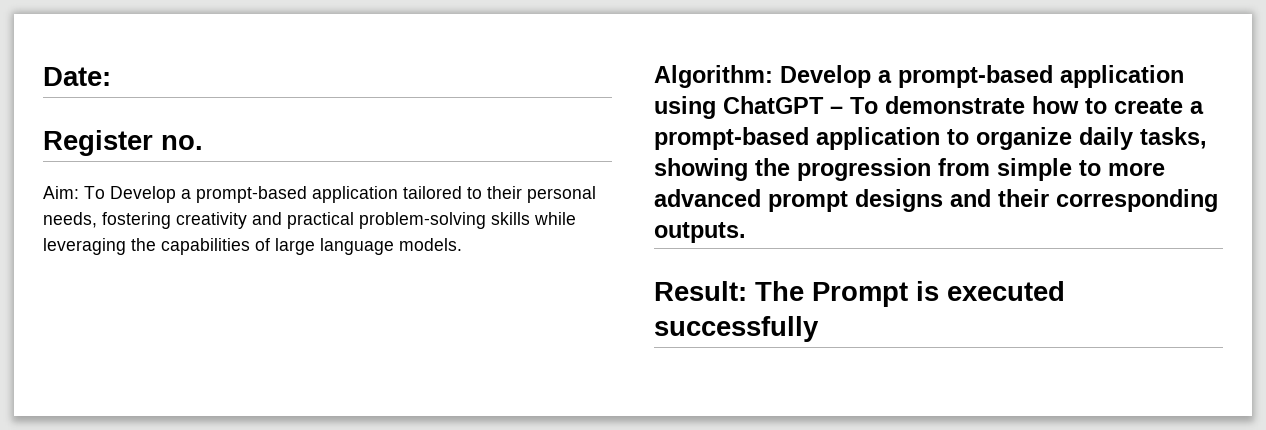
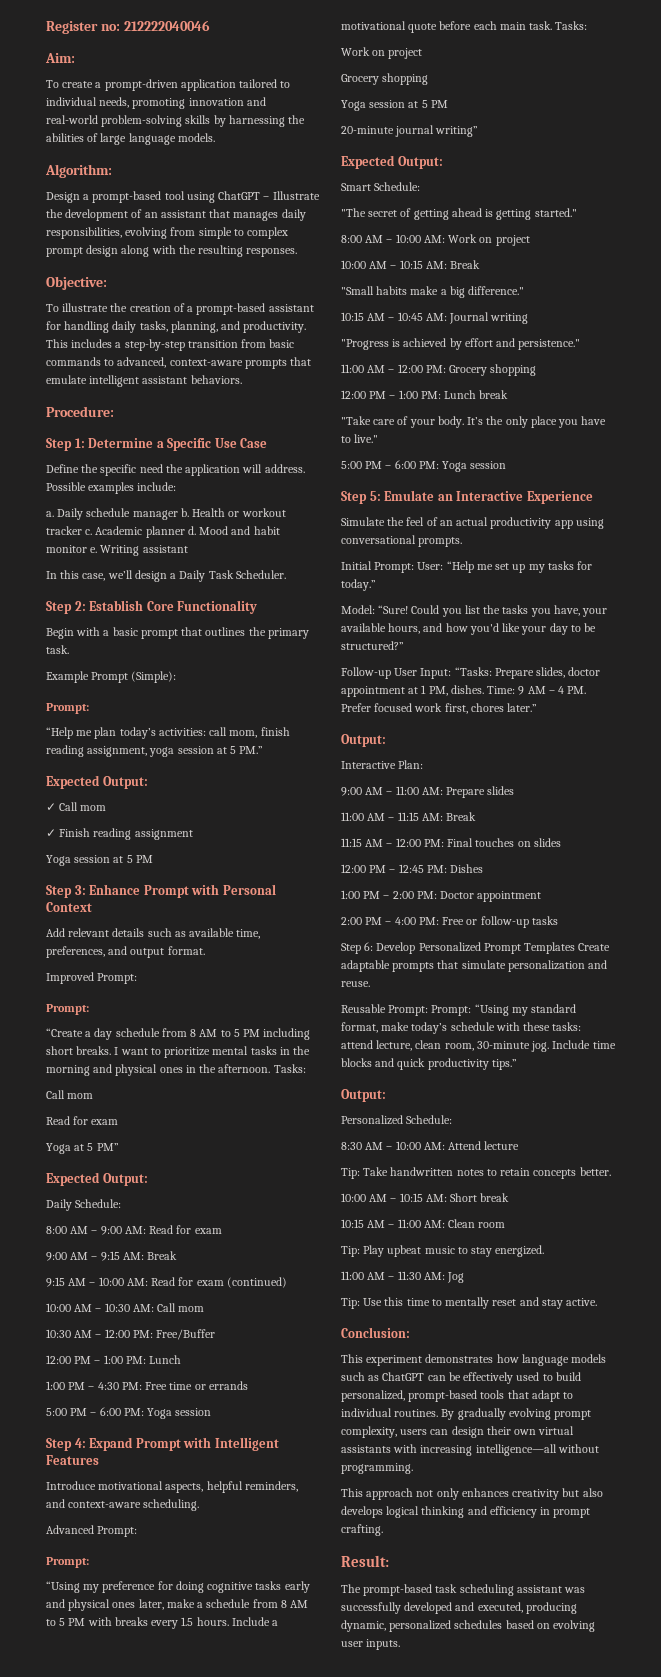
- Date:
- Register no.
- Aim: To Develop a prompt-based application tailored to their personal needs, fostering creativity and practical problem-solving skills while leveraging the capabilities of large language models.
+ Register no: 212222040046
+ Aim:
+ To create a prompt-driven application tailored to individual needs, promoting innovation and real-world problem-solving skills by harnessing the abilities of large language models.
- Algorithm: Develop a prompt-based application using ChatGPT – To demonstrate how to create a prompt-based application to organize daily tasks, showing the progression from simple to more advanced prompt designs and their corresponding outputs.
- Result: The Prompt is executed successfully
+ Algorithm:
+ Design a prompt-based tool using ChatGPT – Illustrate the development of an assistant that manages daily responsibilities, evolving from simple to complex prompt design along with the resulting responses.
+ Objective:
+ To illustrate the creation of a prompt-based assistant for handling daily tasks, planning, and productivity. This includes a step-by-step transition from basic commands to advanced, context-aware prompts that emulate intelligent assistant behaviors.
+ Procedure:
+ Step 1: Determine a Specific Use Case
+ Define the specific need the application will address. Possible examples include:
+ a. Daily schedule manager b. Health or workout tracker c. Academic planner d. Mood and habit monitor e. Writing assistant
+ In this case, we’ll design a Daily Task Scheduler.
+ Step 2: Establish Core Functionality
+ Begin with a basic prompt that outlines the primary task.
+ Example Prompt (Simple):
+ Prompt:
+ “Help me plan today’s activities: call mom, finish reading assignment, yoga session at 5 PM.”
+ Expected Output:
+ ✓ Call mom
+ ✓ Finish reading assignment
+ Yoga session at 5 PM
+ Step 3: Enhance Prompt with Personal Context
+ Add relevant details such as available time, preferences, and output format.
+ Improved Prompt:
+ Prompt:
+ “Create a day schedule from 8 AM to 5 PM including short breaks. I want to prioritize mental tasks in the morning and physical ones in the afternoon. Tasks:
+ Call mom
+ Read for exam
+ Yoga at 5 PM”
+ Expected Output:
+ Daily Schedule:
+ 8:00 AM – 9:00 AM: Read for exam
+ 9:00 AM – 9:15 AM: Break
+ 9:15 AM – 10:00 AM: Read for exam (continued)
+ 10:00 AM – 10:30 AM: Call mom
+ 10:30 AM – 12:00 PM: Free/Buffer
+ 12:00 PM – 1:00 PM: Lunch
+ 1:00 PM – 4:30 PM: Free time or errands
+ 5:00 PM – 6:00 PM: Yoga session
+ Step 4: Expand Prompt with Intelligent Features
+ Introduce motivational aspects, helpful reminders, and context-aware scheduling.
+ Advanced Prompt:
+ Prompt:
+ “Using my preference for doing cognitive tasks early and physical ones later, make a schedule from 8 AM to 5 PM with breaks every 1.5 hours. Include a motivational quote before each main task. Tasks:
+ Work on project
+ Grocery shopping
+ Yoga session at 5 PM
+ 20-minute journal writing”
+ Expected Output:
+ Smart Schedule:
+ "The secret of getting ahead is getting started."
+ 8:00 AM – 10:00 AM: Work on project
+ 10:00 AM – 10:15 AM: Break
+ "Small habits make a big difference."
+ 10:15 AM – 10:45 AM: Journal writing
+ "Progress is achieved by effort and persistence."
+ 11:00 AM – 12:00 PM: Grocery shopping
+ 12:00 PM – 1:00 PM: Lunch break
+ "Take care of your body. It’s the only place you have to live."
+ 5:00 PM – 6:00 PM: Yoga session
+ Step 5: Emulate an Interactive Experience
+ Simulate the feel of an actual productivity app using conversational prompts.
+ Initial Prompt: User: “Help me set up my tasks for today.”
+ Model: “Sure! Could you list the tasks you have, your available hours, and how you'd like your day to be structured?”
+ Follow-up User Input: “Tasks: Prepare slides, doctor appointment at 1 PM, dishes. Time: 9 AM – 4 PM. Prefer focused work first, chores later.”
+ Output:
+ Interactive Plan:
+ 9:00 AM – 11:00 AM: Prepare slides
+ 11:00 AM – 11:15 AM: Break
+ 11:15 AM – 12:00 PM: Final touches on slides
+ 12:00 PM – 12:45 PM: Dishes
+ 1:00 PM – 2:00 PM: Doctor appointment
+ 2:00 PM – 4:00 PM: Free or follow-up tasks
+ Step 6: Develop Personalized Prompt Templates Create adaptable prompts that simulate personalization and reuse.
+ Reusable Prompt: Prompt: “Using my standard format, make today’s schedule with these tasks: attend lecture, clean room, 30-minute jog. Include time blocks and quick productivity tips.”
+ Output:
+ Personalized Schedule:
+ 8:30 AM – 10:00 AM: Attend lecture
+ Tip: Take handwritten notes to retain concepts better.
+ 10:00 AM – 10:15 AM: Short break
+ 10:15 AM – 11:00 AM: Clean room
+ Tip: Play upbeat music to stay energized.
+ 11:00 AM – 11:30 AM: Jog
+ Tip: Use this time to mentally reset and stay active.
+ Conclusion:
+ This experiment demonstrates how language models such as ChatGPT can be effectively used to build personalized, prompt-based tools that adapt to individual routines. By gradually evolving prompt complexity, users can design their own virtual assistants with increasing intelligence—all without programming.
+ This approach not only enhances creativity but also develops logical thinking and efficiency in prompt crafting.
+ Result:
+ The prompt-based task scheduling assistant was successfully developed and executed, producing dynamic, personalized schedules based on evolving user inputs.

